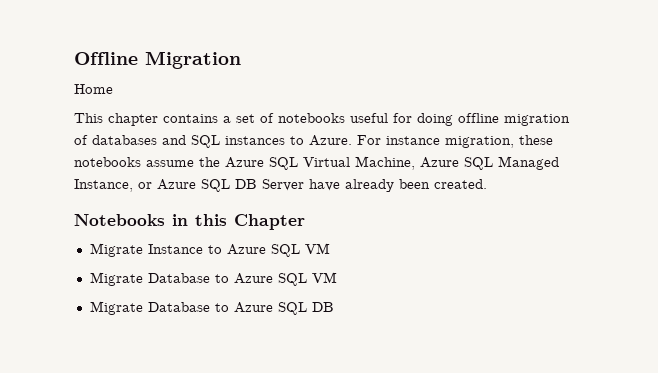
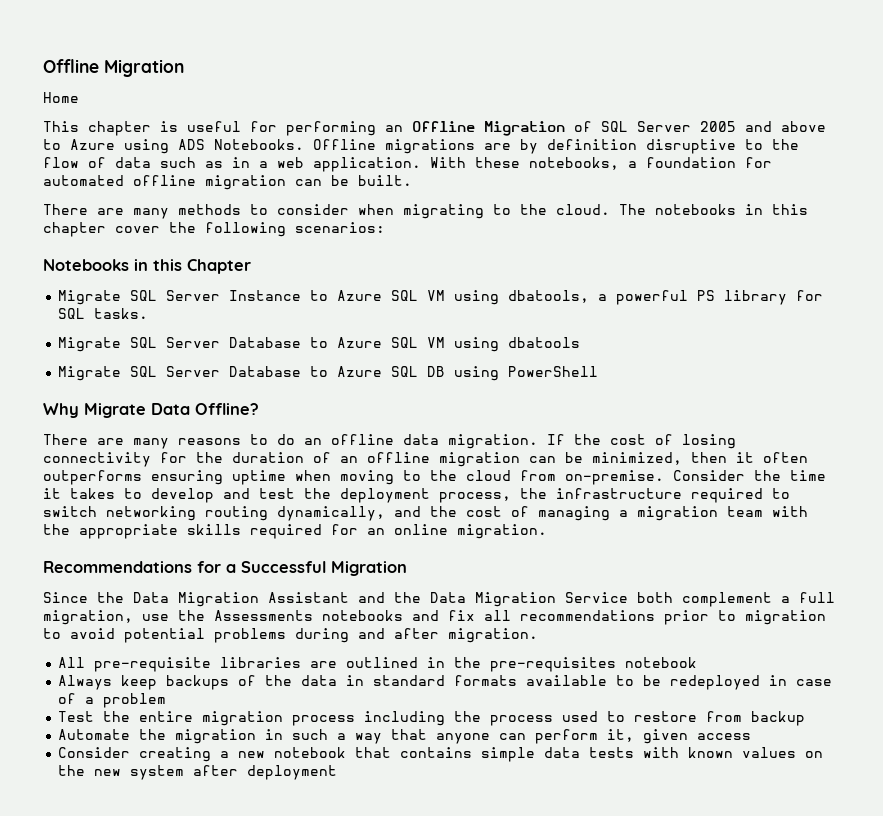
- This chapter contains a set of notebooks useful for doing offline migration of databases and SQL instances to Azure. For instance migration, these notebooks assume the Azure SQL Virtual Machine, Azure SQL Managed Instance, or Azure SQL DB Server have already been created.
+ This chapter is useful for performing an Offline Migration of SQL Server 2005 and above to Azure using ADS Notebooks. Offline migrations are by definition disruptive to the flow of data such as in a web application. With these notebooks, a foundation for automated offline migration can be built.
+ There are many methods to consider when migrating to the cloud. The notebooks in this chapter cover the following scenarios:
- Migrate Instance to Azure SQL VM
- Migrate Database to Azure SQL VM
- Migrate Database to Azure SQL DB
+ Migrate SQL Server Instance to Azure SQL VM using dbatools, a powerful PS library for SQL tasks.
+ Migrate SQL Server Database to Azure SQL VM using dbatools
+ Migrate SQL Server Database to Azure SQL DB using PowerShell
+ Why Migrate Data Offline?
+ There are many reasons to do an offline data migration. If the cost of losing connectivity for the duration of an offline migration can be minimized, then it often outperforms ensuring uptime when moving to the cloud from on-premise. Consider the time it takes to develop and test the deployment process, the infrastructure required to switch networking routing dynamically, and the cost of managing a migration team with the appropriate skills required for an online migration.
+ Recommendations for a Successful Migration
+ Since the Data Migration Assistant and the Data Migration Service both complement a full migration, use the Assessments notebooks and fix all recommendations prior to migration to avoid potential problems during and after migration.
+ All pre-requisite libraries are outlined in the pre-requisites notebook
+ Always keep backups of the data in standard formats available to be redeployed in case of a problem
+ Test the entire migration process including the process used to restore from backup
+ Automate the migration in such a way that anyone can perform it, given access
+ Consider creating a new notebook that contains simple data tests with known values on the new system after deployment

